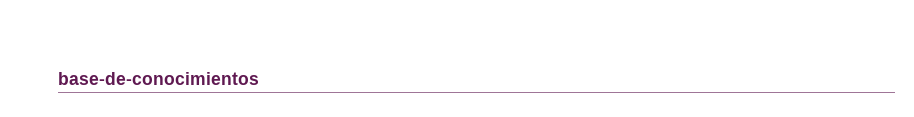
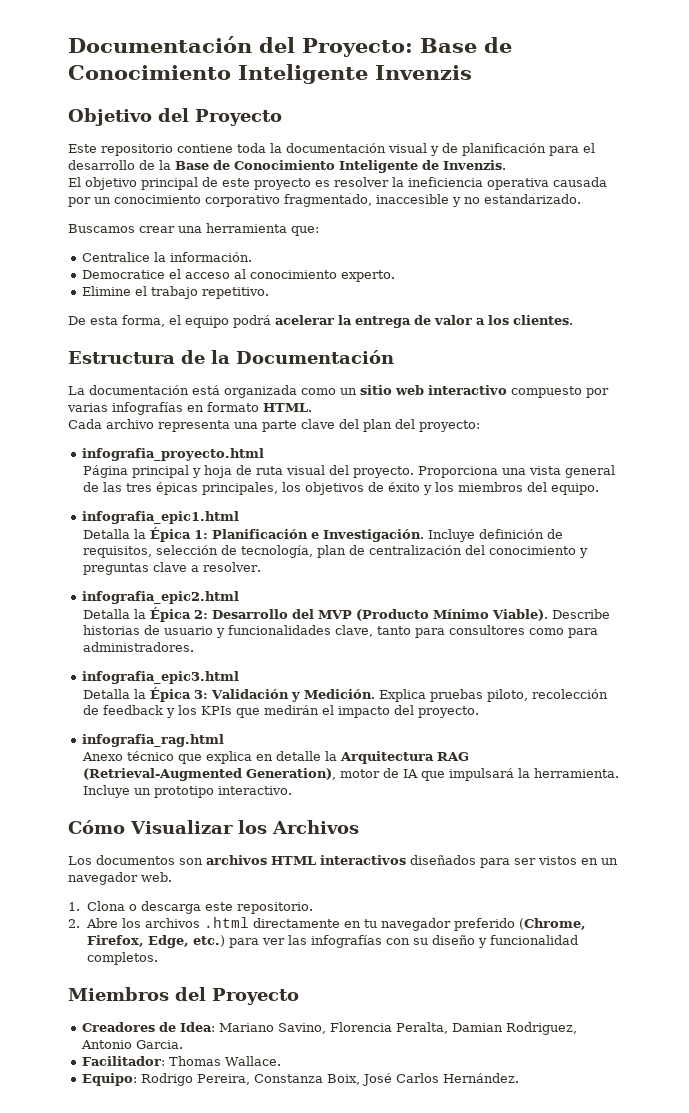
- base-de-conocimientos
+ Documentación del Proyecto: Base de Conocimiento Inteligente Invenzis
+ Objetivo del Proyecto
+ Este repositorio contiene toda la documentación visual y de planificación para el desarrollo de la Base de Conocimiento Inteligente de Invenzis.
+ El objetivo principal de este proyecto es resolver la ineficiencia operativa causada por un conocimiento corporativo fragmentado, inaccesible y no estandarizado.
+ Buscamos crear una herramienta que:
+ Centralice la información.
+ Democratice el acceso al conocimiento experto.
+ Elimine el trabajo repetitivo.
+ De esta forma, el equipo podrá acelerar la entrega de valor a los clientes.
+ Estructura de la Documentación
+ La documentación está organizada como un sitio web interactivo compuesto por varias infografías en formato HTML.
+ Cada archivo representa una parte clave del plan del proyecto:
+ infografia_proyecto.html
+ Página principal y hoja de ruta visual del proyecto. Proporciona una vista general de las tres épicas principales, los objetivos de éxito y los miembros del equipo.
+ infografia_epic1.html
+ Detalla la Épica 1: Planificación e Investigación. Incluye definición de requisitos, selección de tecnología, plan de centralización del conocimiento y preguntas clave a resolver.
+ infografia_epic2.html
+ Detalla la Épica 2: Desarrollo del MVP (Producto Mínimo Viable). Describe historias de usuario y funcionalidades clave, tanto para consultores como para administradores.
+ infografia_epic3.html
+ Detalla la Épica 3: Validación y Medición. Explica pruebas piloto, recolección de feedback y los KPIs que medirán el impacto del proyecto.
+ infografia_rag.html
+ Anexo técnico que explica en detalle la Arquitectura RAG (Retrieval-Augmented Generation), motor de IA que impulsará la herramienta. Incluye un prototipo interactivo.
+ Cómo Visualizar los Archivos
+ Los documentos son archivos HTML interactivos diseñados para ser vistos en un navegador web.
+ 1. Clona o descarga este repositorio.
+ 2. Abre los archivos .html directamente en tu navegador preferido (Chrome, Firefox, Edge, etc.) para ver las infografías con su diseño y funcionalidad completos.
+ Miembros del Proyecto
+ Creadores de Idea: Mariano Savino, Florencia Peralta, Damian Rodriguez, Antonio Garcia.
+ Facilitador: Thomas Wallace.
+ Equipo: Rodrigo Pereira, Constanza Boix, José Carlos Hernández.

